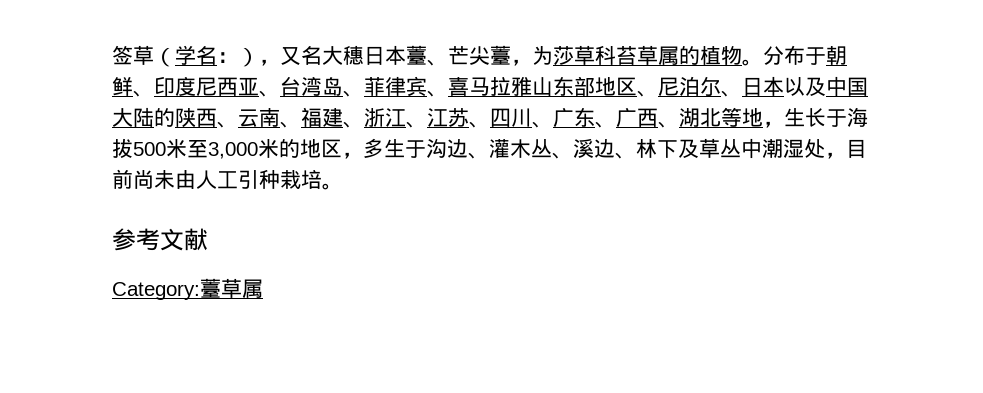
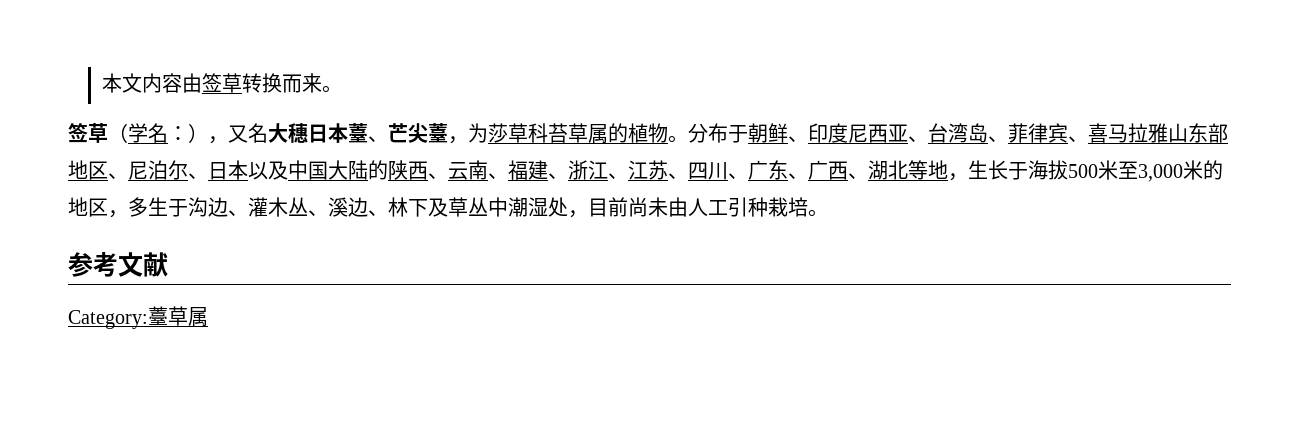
+ 本文内容由签草转换而来。

